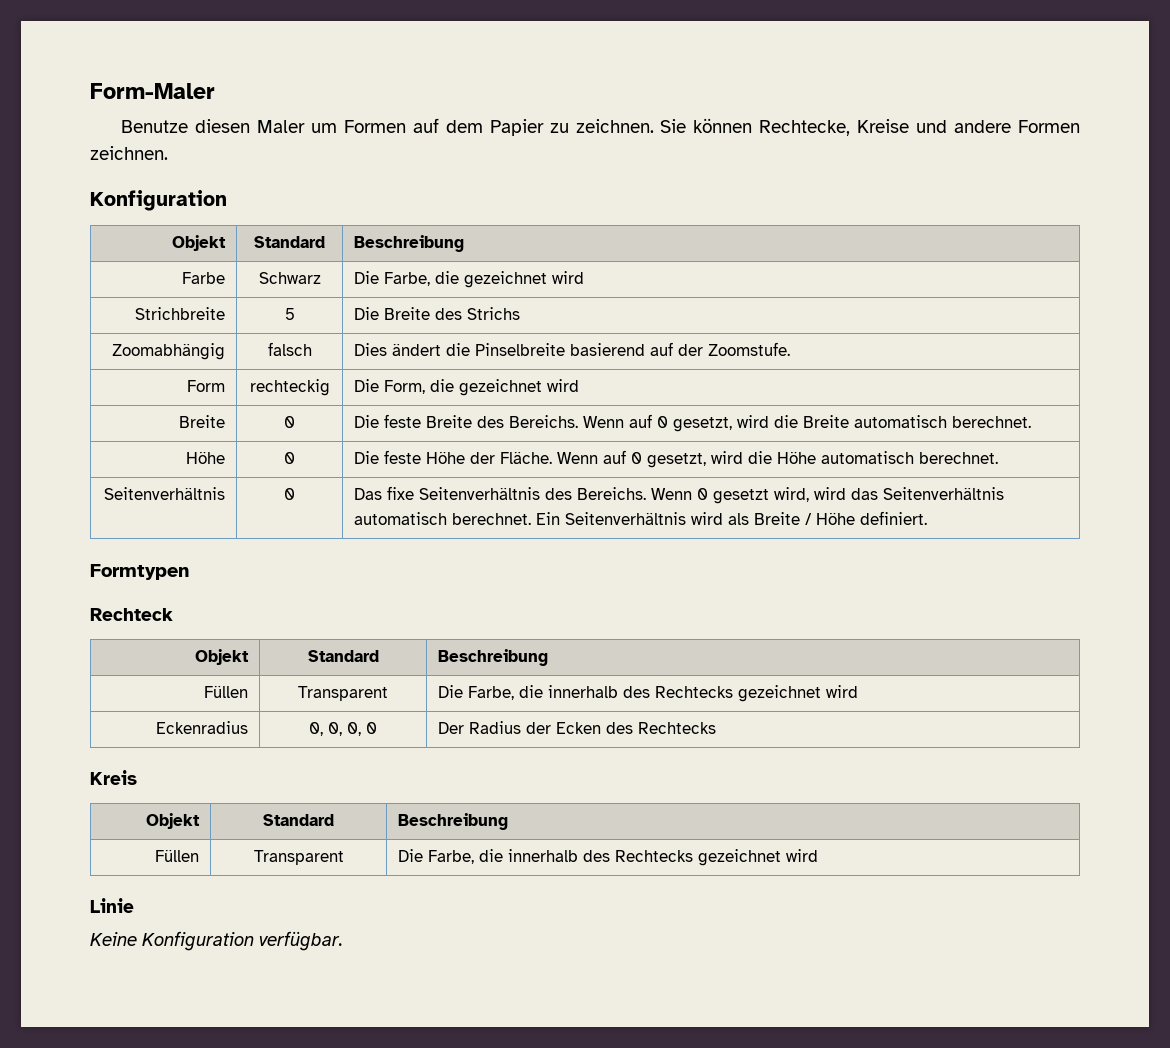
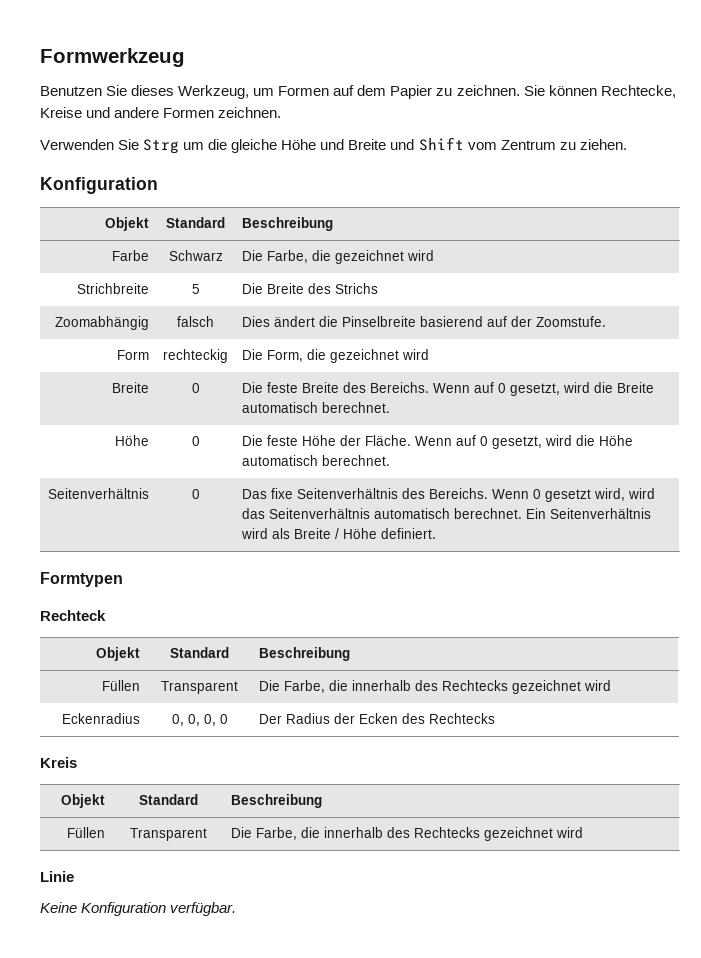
- Form-Maler
- Benutze diesen Maler um Formen auf dem Papier zu zeichnen.
+ Formwerkzeug
+ Benutzen Sie dieses Werkzeug, um Formen auf dem Papier zu zeichnen.
+ Verwenden Sie Strg um die gleiche Höhe und Breite und Shift vom Zentrum zu ziehen.

